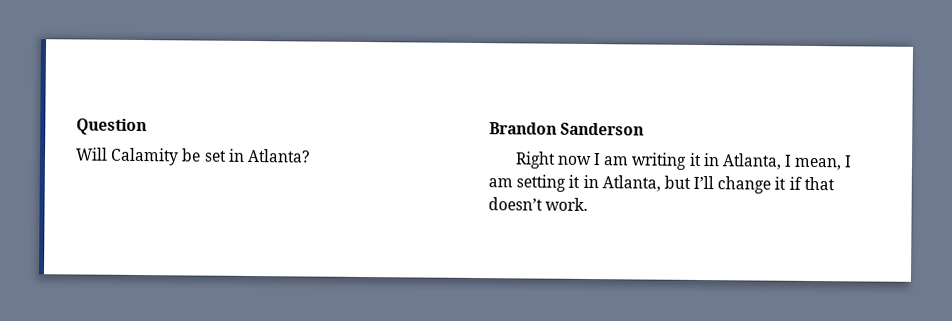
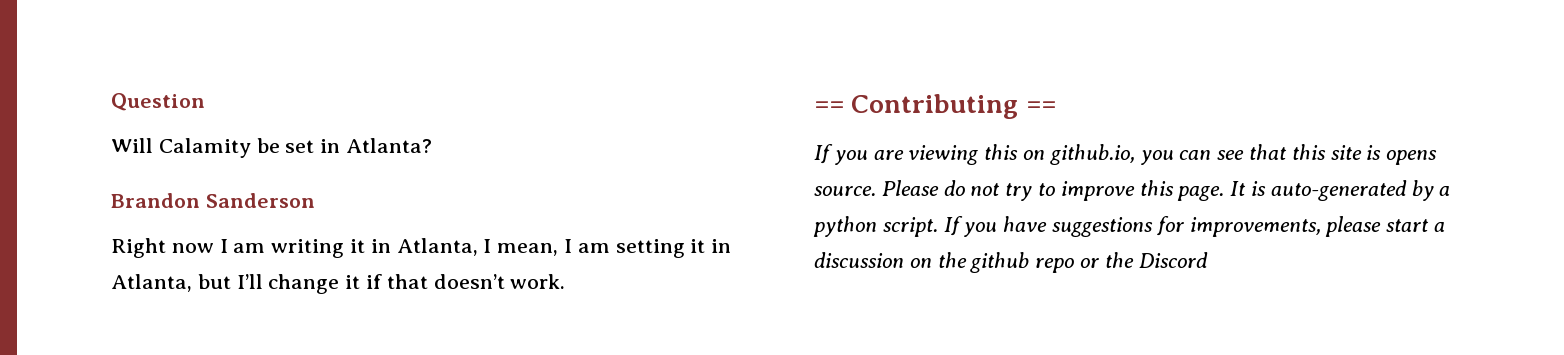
+ == Contributing ==
+ If you are viewing this on github.io, you can see that this site is opens source. Please do not try to improve this page. It is auto-generated by a python script. If you have suggestions for improvements, please start a discussion on the github repo or the Discord

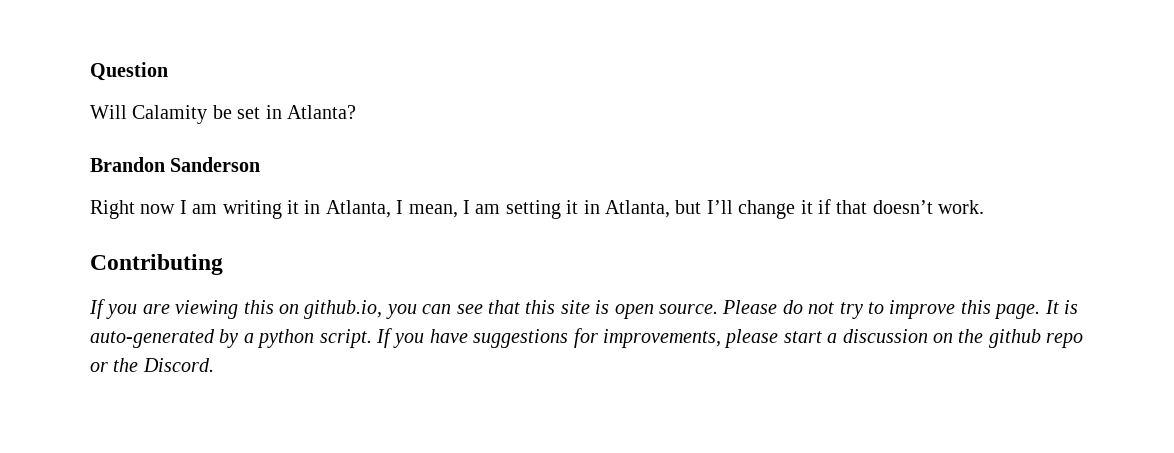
- == Contributing ==
+ Contributing
- If you are viewing this on github.io, you can see that this site is opens source.
+ If you are viewing this on github.io, you can see that this site is open source.
- If you have suggestions for improvements, please start a discussion on the github repo or the Discord
+ If you have suggestions for improvements, please start a discussion on the github repo or the Discord.

